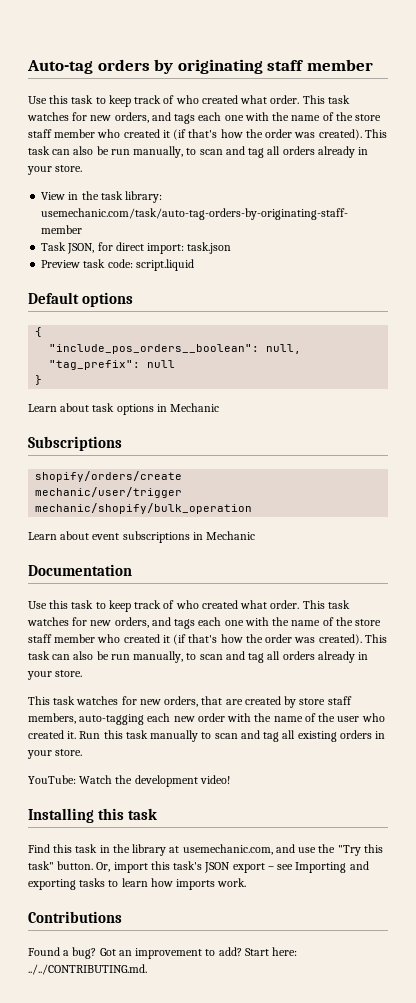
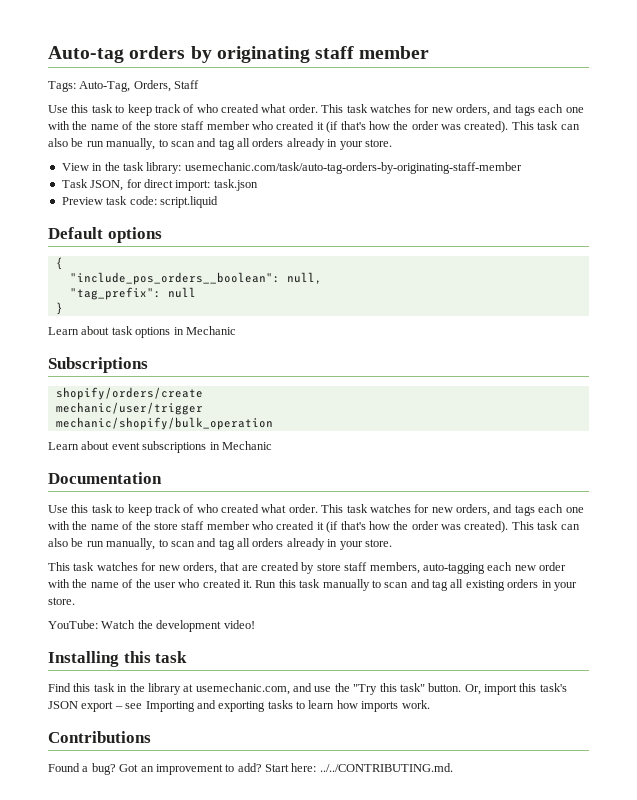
+ Tags: Auto-Tag, Orders, Staff

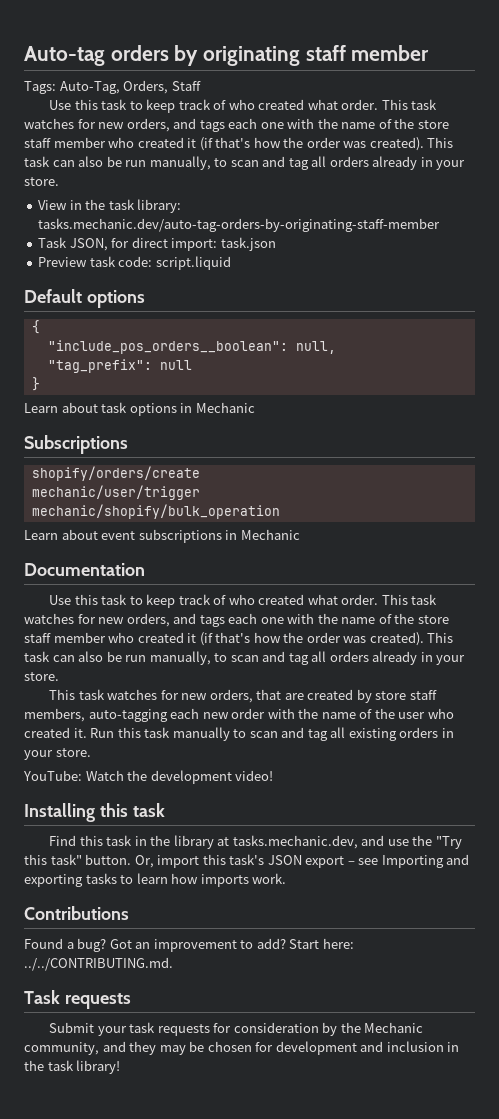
- View in the task library: usemechanic.com/task/auto-tag-orders-by-originating-staff-member
+ View in the task library: tasks.mechanic.dev/auto-tag-orders-by-originating-staff-member
- Find this task in the library at usemechanic.com, and use the "Try this task" button.
+ Find this task in the library at tasks.mechanic.dev, and use the "Try this task" button.
+ Task requests
+ Submit your task requests for consideration by the Mechanic community, and they may be chosen for development and inclusion in the task library!

